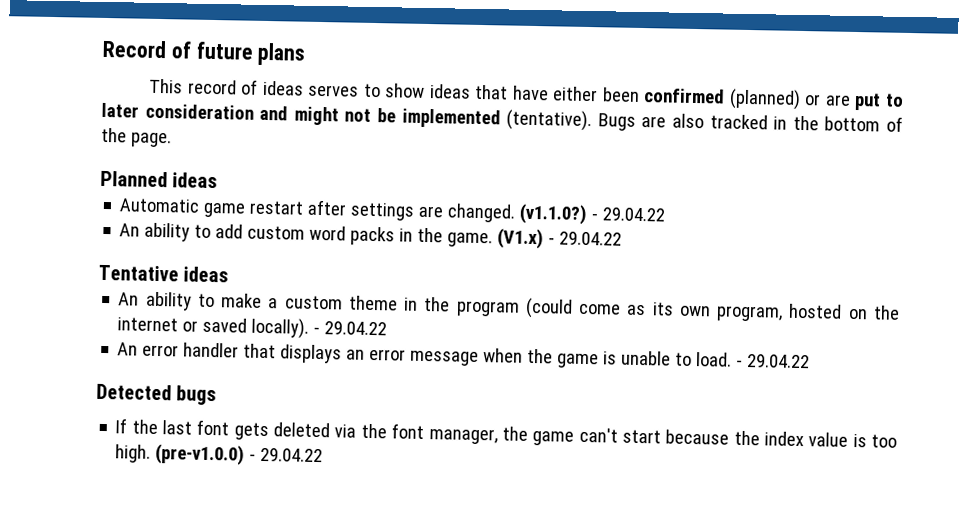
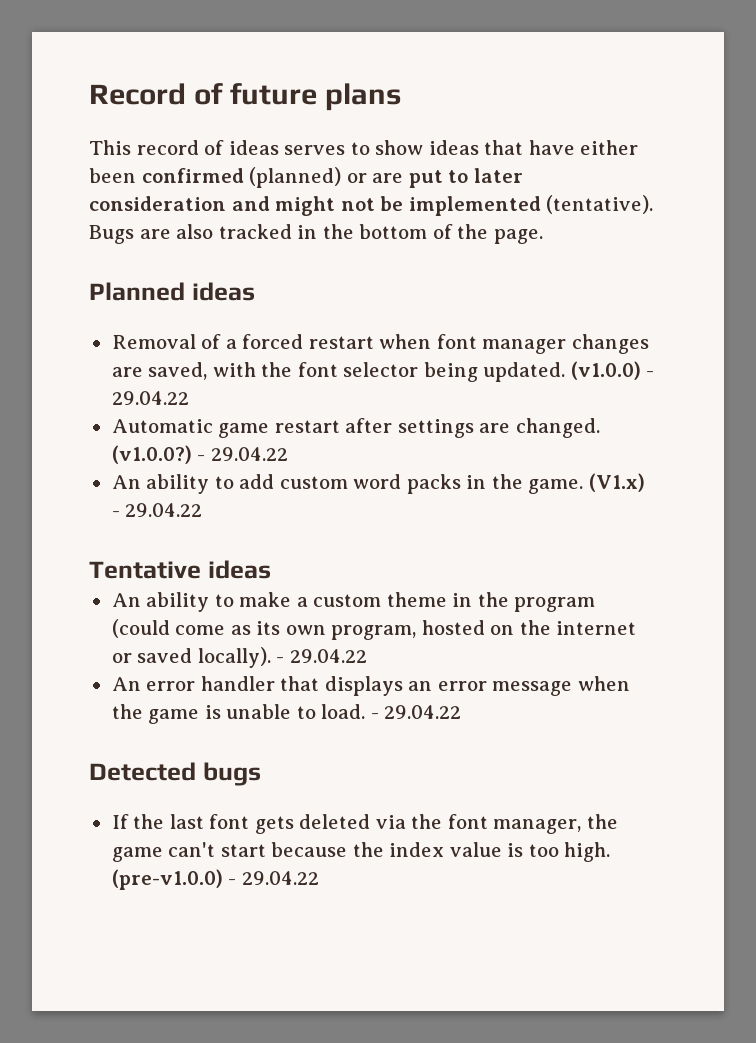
+ Removal of a forced restart when font manager changes are saved, with the font selector being updated. (v1.0.0) - 29.04.22
- (v1.1.0?)
+ (v1.0.0?)

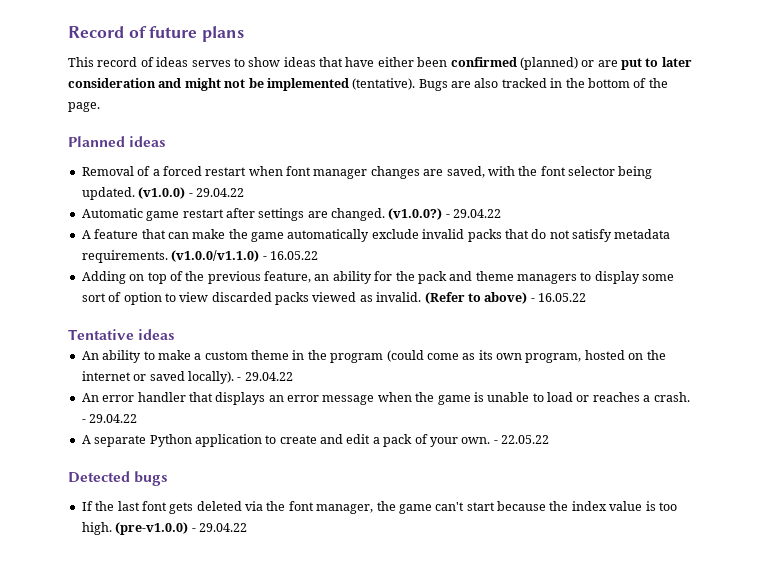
- An ability to add custom word packs in the game. (V1.x) - 29.04.22
+ A feature that can make the game automatically exclude invalid packs that do not satisfy metadata requirements. (v1.0.0/v1.1.0) - 16.05.22
+ Adding on top of the previous feature, an ability for the pack and theme managers to display some sort of option to view discarded packs viewed as invalid. (Refer to above) - 16.05.22
- An error handler that displays an error message when the game is unable to load. - 29.04.22
+ An error handler that displays an error message when the game is unable to load or reaches a crash. - 29.04.22
+ A separate Python application to create and edit a pack of your own. - 22.05.22

